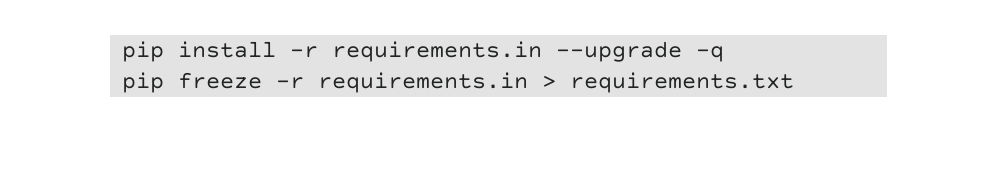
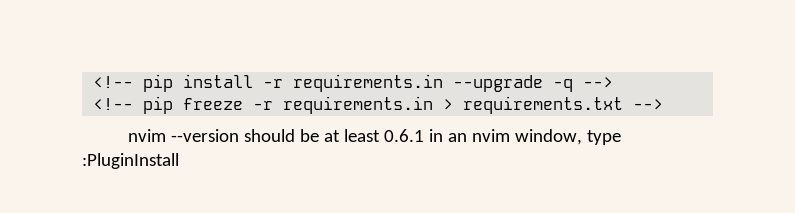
- pip install -r requirements.in --upgrade -q
- pip freeze -r requirements.in > requirements.txt
+ <!-- pip install -r requirements.in --upgrade -q -->
+ <!-- pip freeze -r requirements.in > requirements.txt -->
+ nvim --version should be at least 0.6.1 in an nvim window, type :PluginInstall

